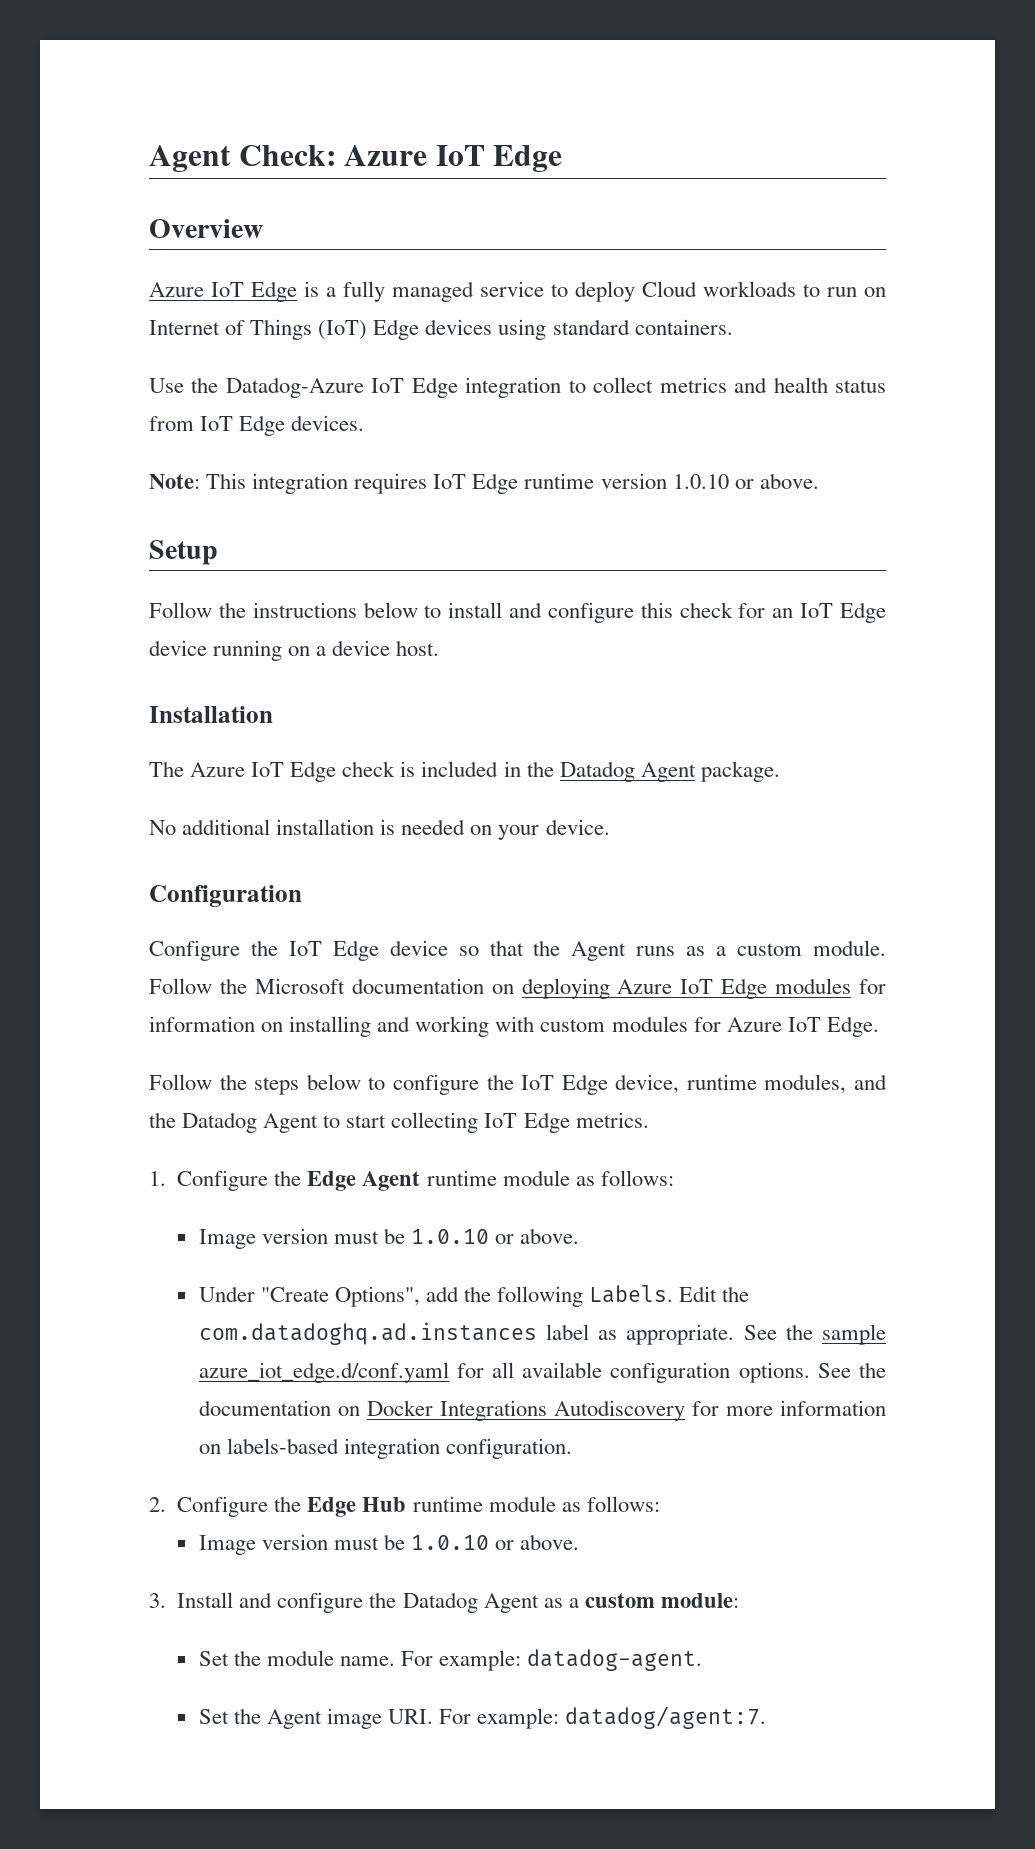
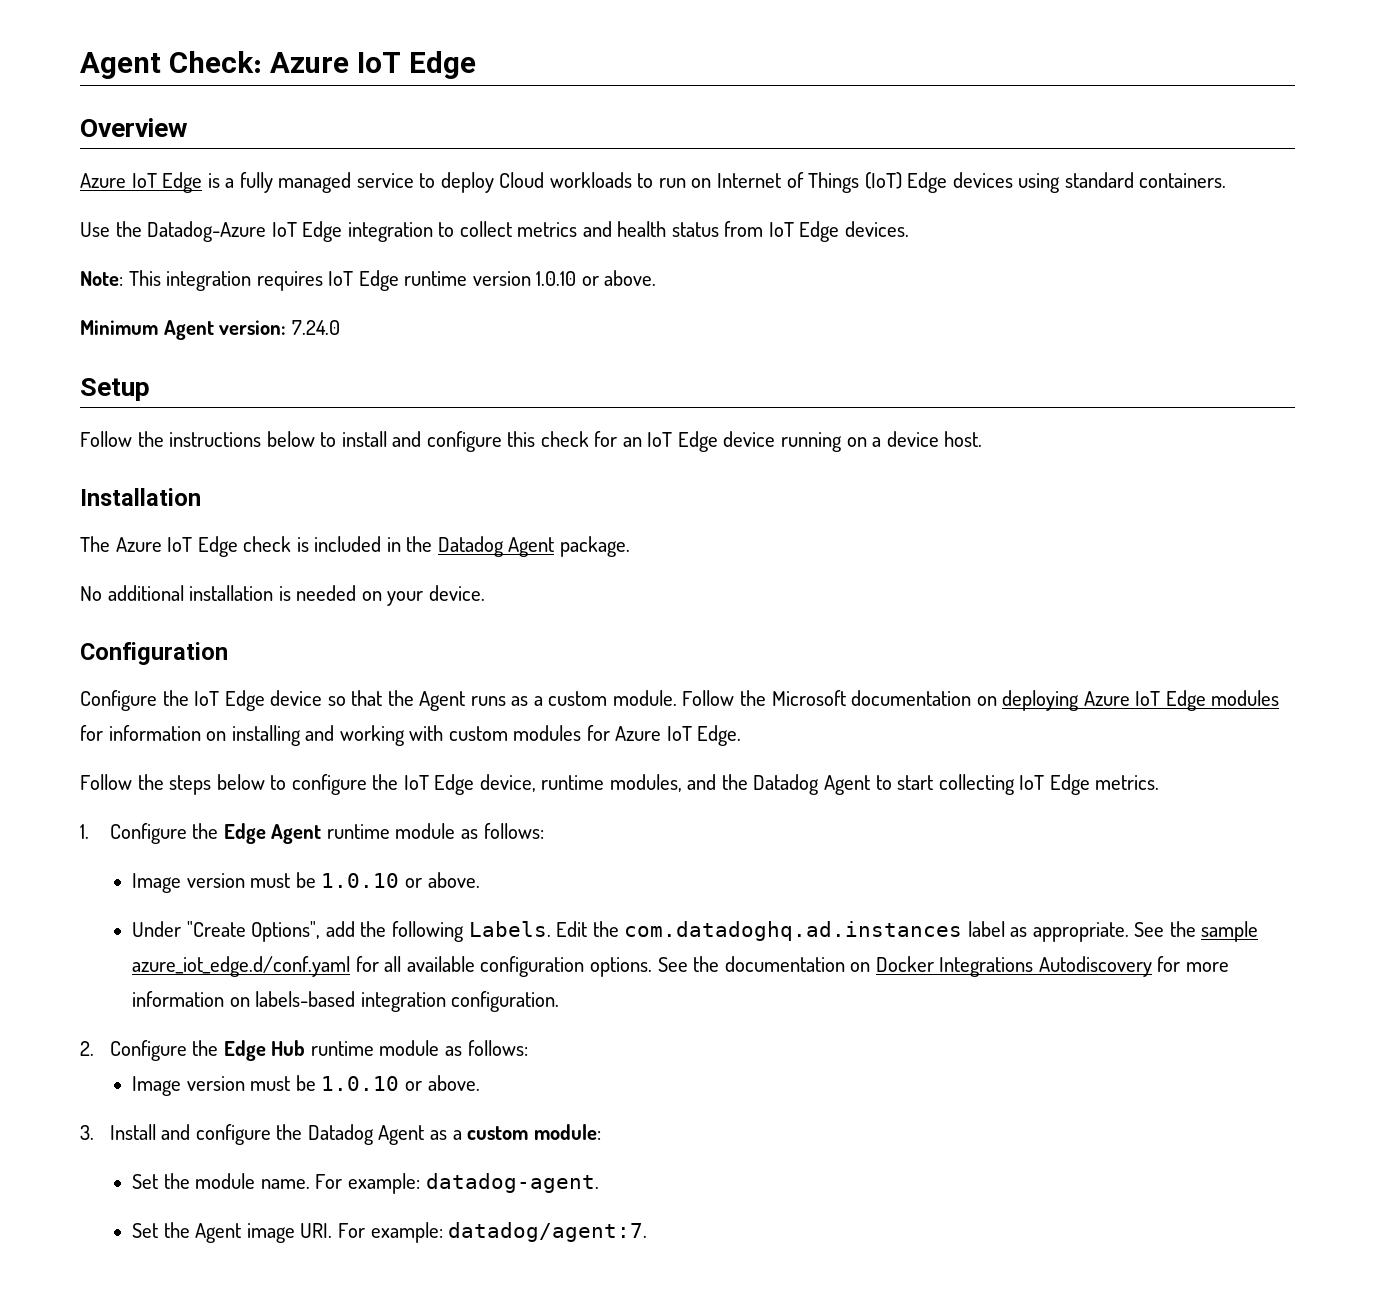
+ Minimum Agent version: 7.24.0

